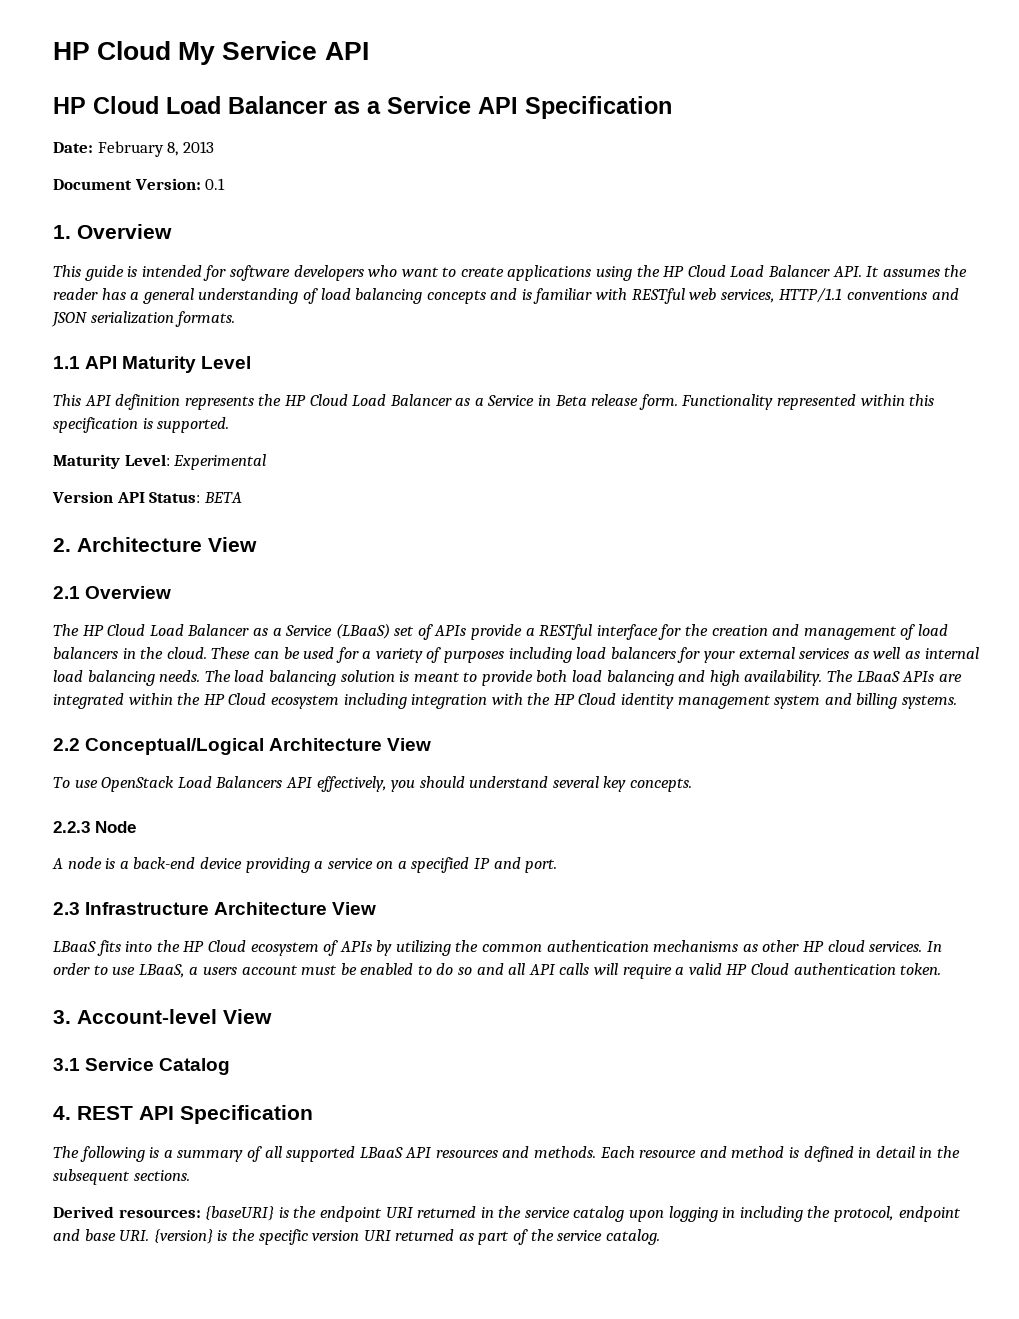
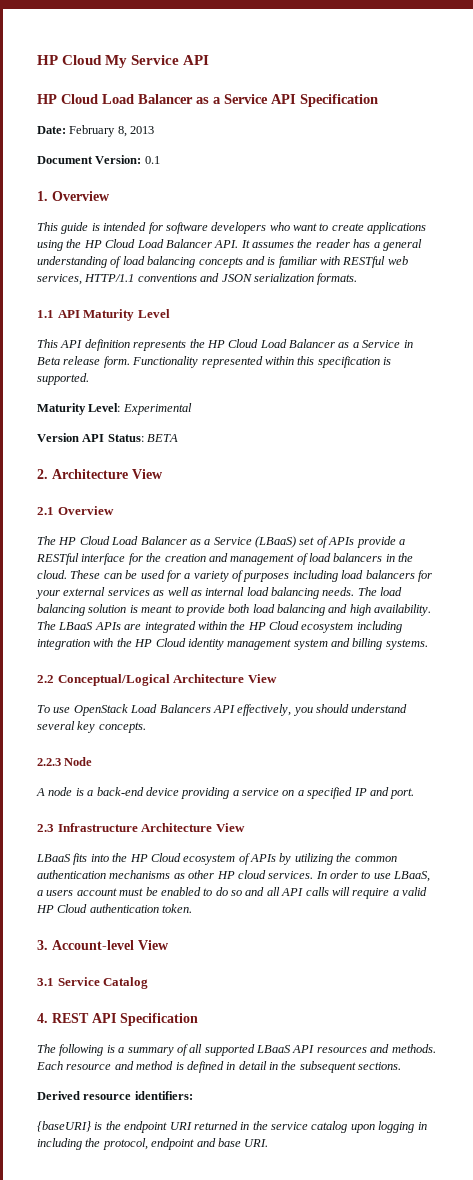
- Derived resources: {baseURI} is the endpoint URI returned in the service catalog upon logging in including the protocol, endpoint and base URI. {version} is the specific version URI returned as part of the service catalog.
+ Derived resource identifiers:
+ {baseURI} is the endpoint URI returned in the service catalog upon logging in including the protocol, endpoint and base URI.

